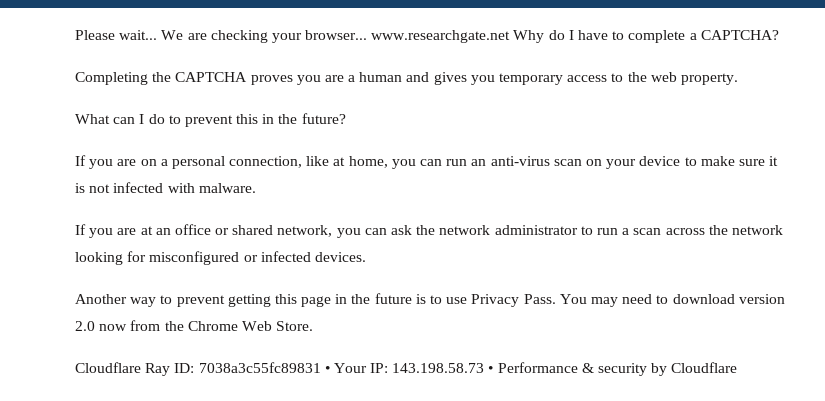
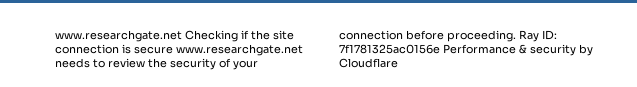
- Please wait... We are checking your browser... www.researchgate.net Why do I have to complete a CAPTCHA?
- Completing the CAPTCHA proves you are a human and gives you temporary access to the web property.
- What can I do to prevent this in the future?
- If you are on a personal connection, like at home, you can run an anti-virus scan on your device to make sure it is not infected with malware.
- If you are at an office or shared network, you can ask the network administrator to run a scan across the network looking for misconfigured or infected devices.
- Another way to prevent getting this page in the future is to use Privacy Pass. You may need to download version 2.0 now from the Chrome Web Store.
- Cloudflare Ray ID: 7038a3c55fc89831 • Your IP: 143.198.58.73 • Performance & security by Cloudflare
+ www.researchgate.net Checking if the site connection is secure www.researchgate.net needs to review the security of your connection before proceeding. Ray ID: 7f1781325ac0156e Performance & security by Cloudflare

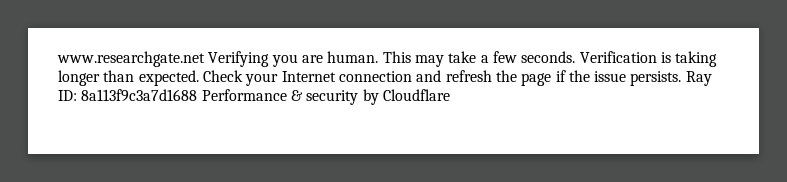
- www.researchgate.net Checking if the site connection is secure www.researchgate.net needs to review the security of your connection before proceeding.
+ www.researchgate.net Verifying you are human. This may take a few seconds. Verification is taking longer than expected. Check your Internet connection and refresh the page if the issue persists.
- Ray ID: 7f1781325ac0156e Performance & security by Cloudflare
+ Ray ID: 8a113f9c3a7d1688 Performance & security by Cloudflare

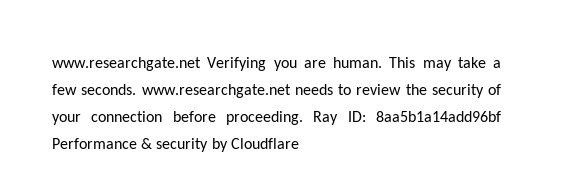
- This may take a few seconds. Verification is taking longer than expected. Check your Internet connection and refresh the page if the issue persists.
+ This may take a few seconds. www.researchgate.net needs to review the security of your connection before proceeding.
- Ray ID: 8a113f9c3a7d1688 Performance & security by Cloudflare
+ Ray ID: 8aa5b1a14add96bf Performance & security by Cloudflare

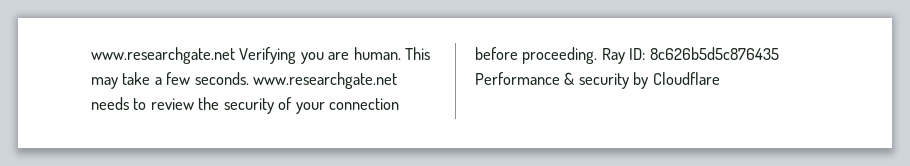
- Ray ID: 8aa5b1a14add96bf Performance & security by Cloudflare
+ Ray ID: 8c626b5d5c876435 Performance & security by Cloudflare

